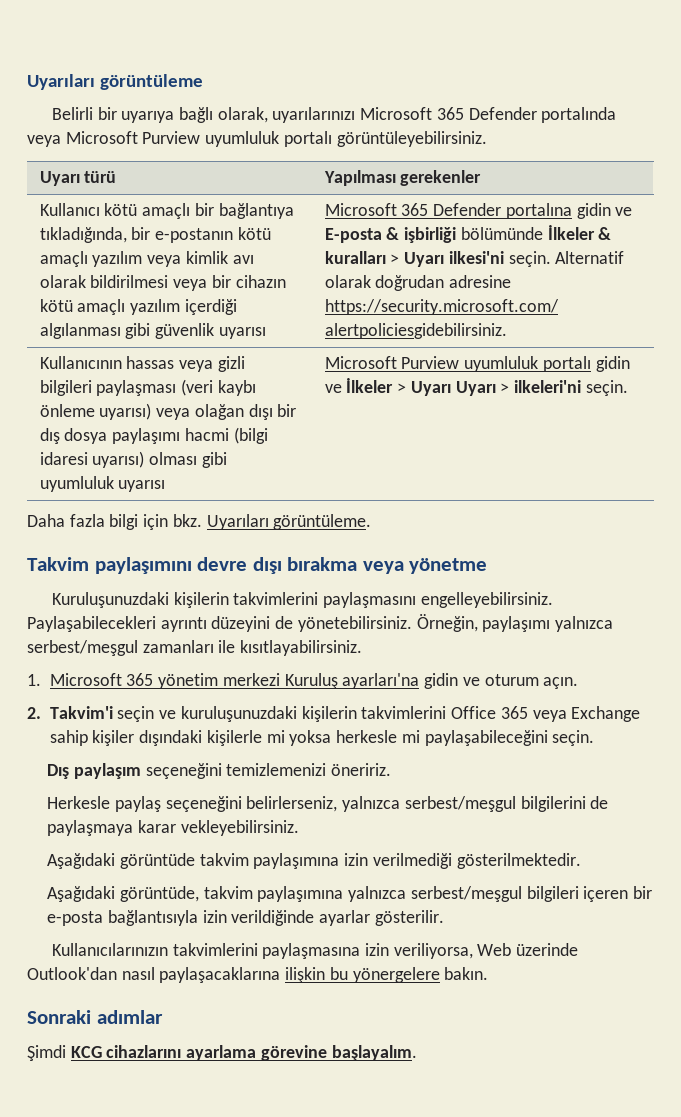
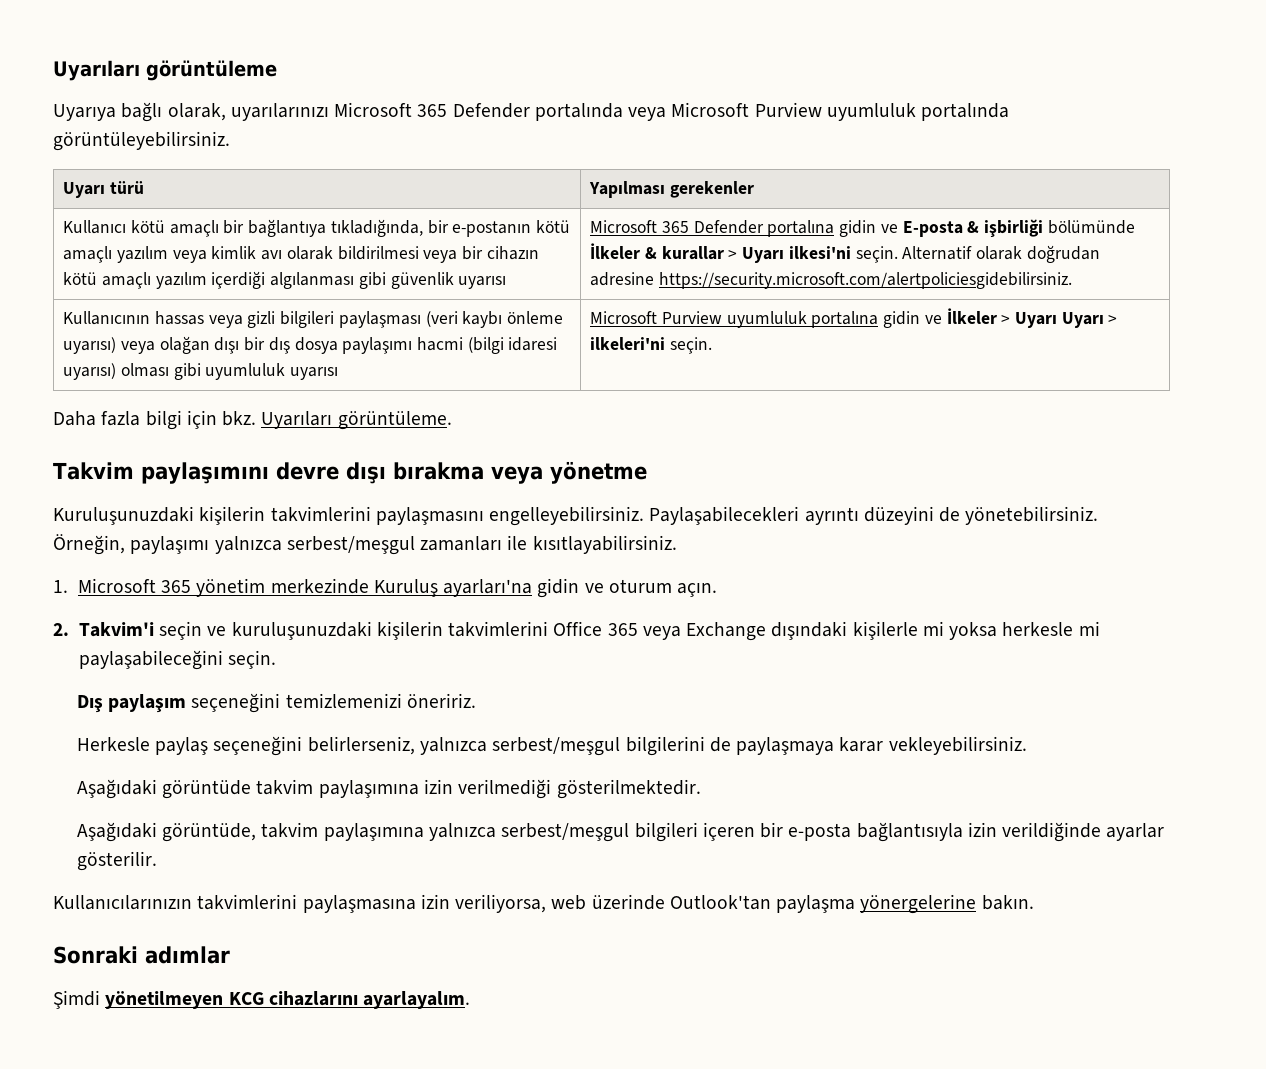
- Belirli bir uyarıya bağlı olarak, uyarılarınızı Microsoft 365 Defender portalında veya Microsoft Purview uyumluluk portalı görüntüleyebilirsiniz.
+ Uyarıya bağlı olarak, uyarılarınızı Microsoft 365 Defender portalında veya Microsoft Purview uyumluluk portalında görüntüleyebilirsiniz.
- Microsoft 365 Defender portalına gidin ve E-posta & işbirliği bölümünde İlkeler & kuralları > Uyarı ilkesi'ni seçin.
+ Microsoft 365 Defender portalına gidin ve E-posta & işbirliği bölümünde İlkeler & kurallar > Uyarı ilkesi'ni seçin.
- Kullanıcının hassas veya gizli bilgileri paylaşması (veri kaybı önleme uyarısı) veya olağan dışı bir dış dosya paylaşımı hacmi (bilgi idaresi uyarısı) olması gibi uyumluluk uyarısı | Microsoft Purview uyumluluk portalı gidin ve İlkeler > Uyarı Uyarı > ilkeleri'ni seçin.
+ Kullanıcının hassas veya gizli bilgileri paylaşması (veri kaybı önleme uyarısı) veya olağan dışı bir dış dosya paylaşımı hacmi (bilgi idaresi uyarısı) olması gibi uyumluluk uyarısı | Microsoft Purview uyumluluk portalına gidin ve İlkeler > Uyarı Uyarı > ilkeleri'ni seçin.
- 1. Microsoft 365 yönetim merkezi Kuruluş ayarları'na gidin ve oturum açın.
+ 1. Microsoft 365 yönetim merkezinde Kuruluş ayarları'na gidin ve oturum açın.
- 2. Takvim'i seçin ve kuruluşunuzdaki kişilerin takvimlerini Office 365 veya Exchange sahip kişiler dışındaki kişilerle mi yoksa herkesle mi paylaşabileceğini seçin.
+ 2. Takvim'i seçin ve kuruluşunuzdaki kişilerin takvimlerini Office 365 veya Exchange dışındaki kişilerle mi yoksa herkesle mi paylaşabileceğini seçin.
- Kullanıcılarınızın takvimlerini paylaşmasına izin veriliyorsa, Web üzerinde Outlook'dan nasıl paylaşacaklarına ilişkin bu yönergelere bakın.
+ Kullanıcılarınızın takvimlerini paylaşmasına izin veriliyorsa, web üzerinde Outlook'tan paylaşma yönergelerine bakın.
- Şimdi KCG cihazlarını ayarlama görevine başlayalım.
+ Şimdi yönetilmeyen KCG cihazlarını ayarlayalım.

